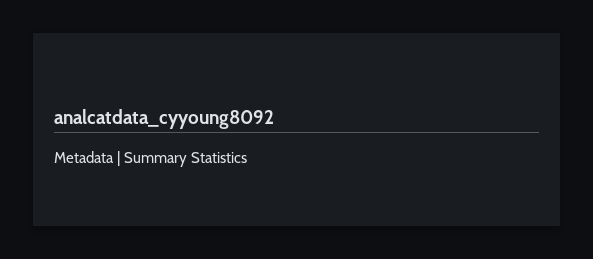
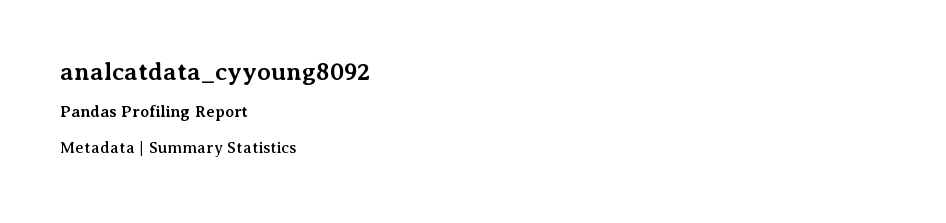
+ Pandas Profiling Report

